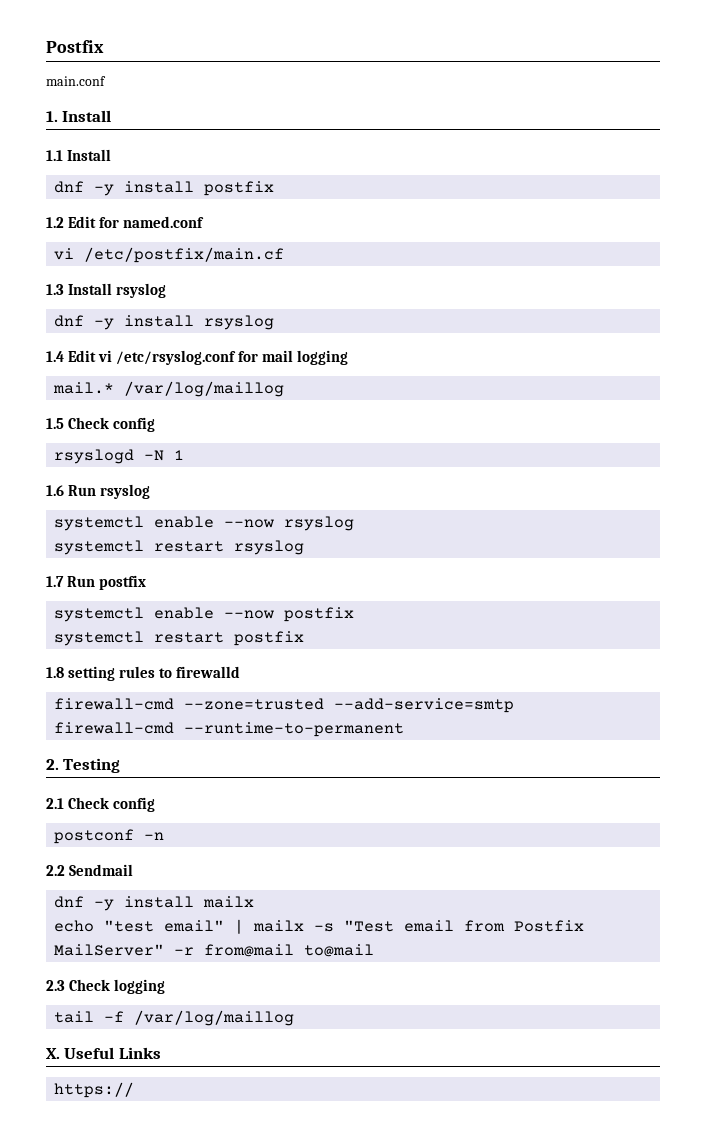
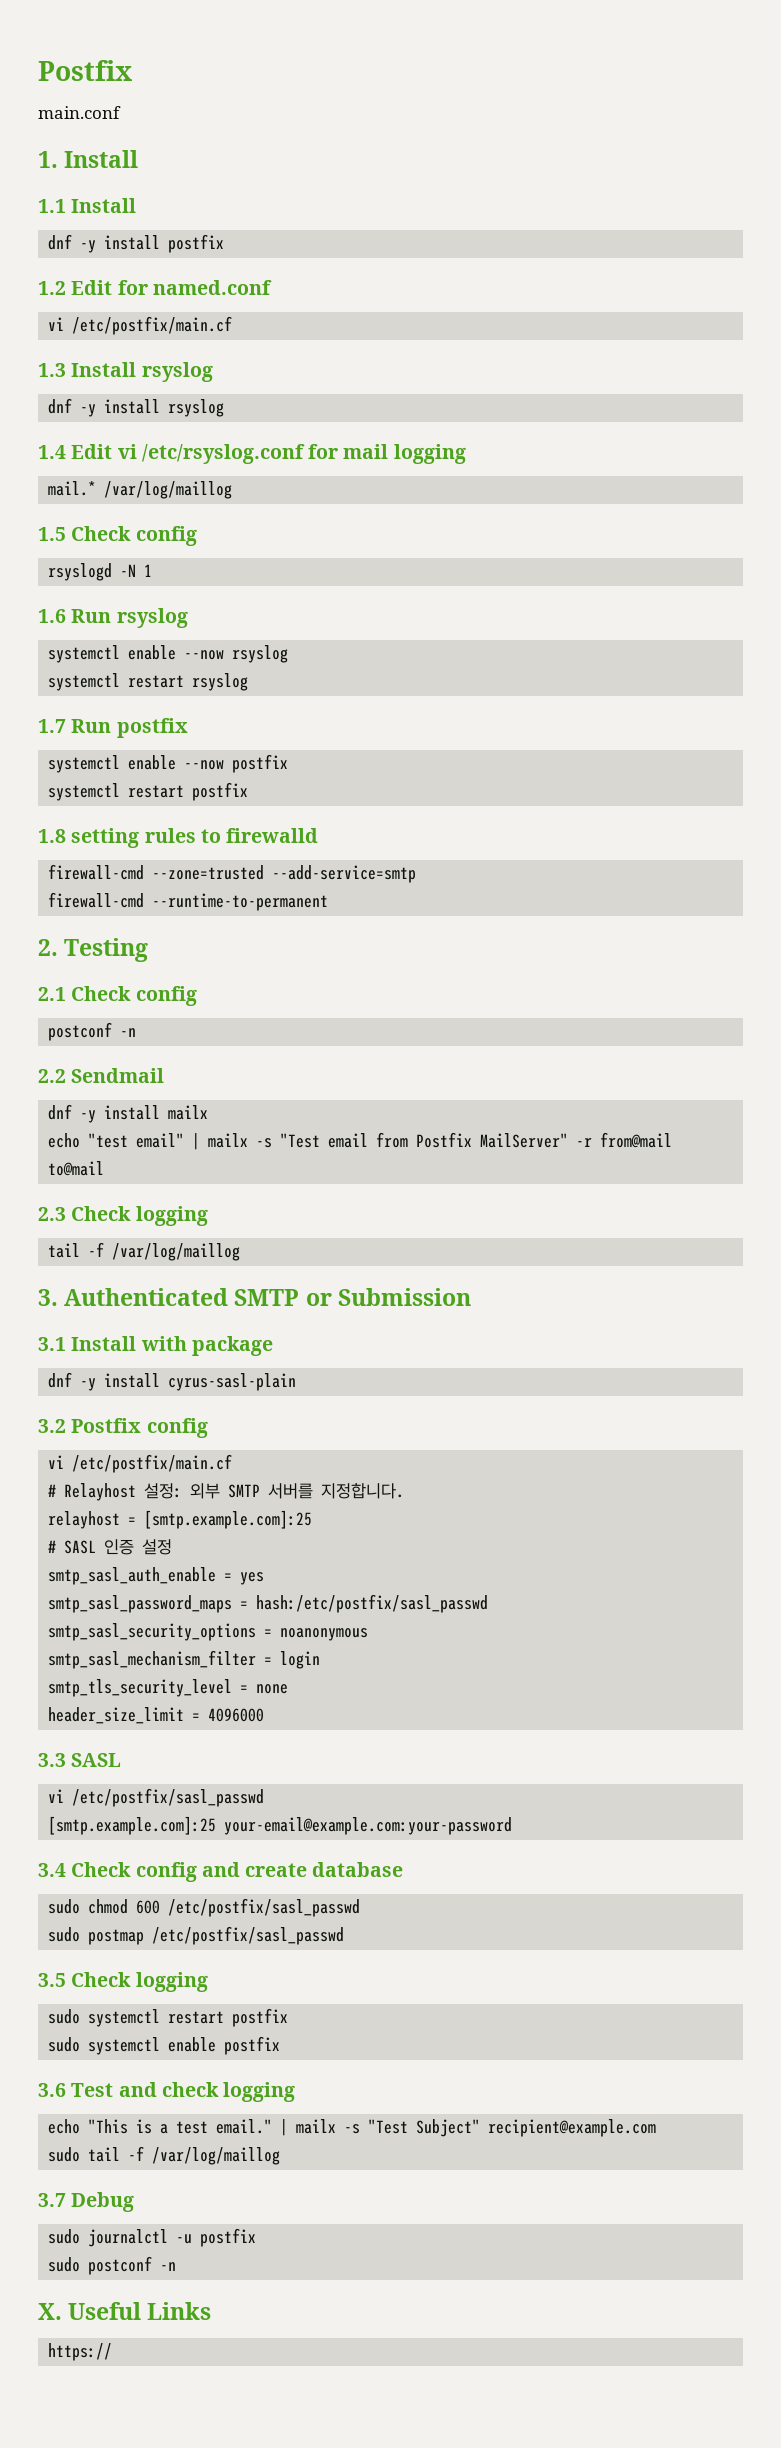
+ 3. Authenticated SMTP or Submission
+ 3.1 Install with package
+ dnf -y install cyrus-sasl-plain
+ 3.2 Postfix config
+ vi /etc/postfix/main.cf
+ # Relayhost 설정: 외부 SMTP 서버를 지정합니다.
+ relayhost = [smtp.example.com]:25
+ # SASL 인증 설정
+ smtp_sasl_auth_enable = yes
+ smtp_sasl_password_maps = hash:/etc/postfix/sasl_passwd
+ smtp_sasl_security_options = noanonymous
+ smtp_sasl_mechanism_filter = login
+ smtp_tls_security_level = none
+ header_size_limit = 4096000
+ 3.3 SASL
+ vi /etc/postfix/sasl_passwd
+ [smtp.example.com]:25 your-email@example.com:your-password
+ 3.4 Check config and create database
+ sudo chmod 600 /etc/postfix/sasl_passwd
+ sudo postmap /etc/postfix/sasl_passwd
+ 3.5 Check logging
+ sudo systemctl restart postfix
+ sudo systemctl enable postfix
+ 3.6 Test and check logging
+ echo "This is a test email." | mailx -s "Test Subject" recipient@example.com
+ sudo tail -f /var/log/maillog
+ 3.7 Debug
+ sudo journalctl -u postfix
+ sudo postconf -n

